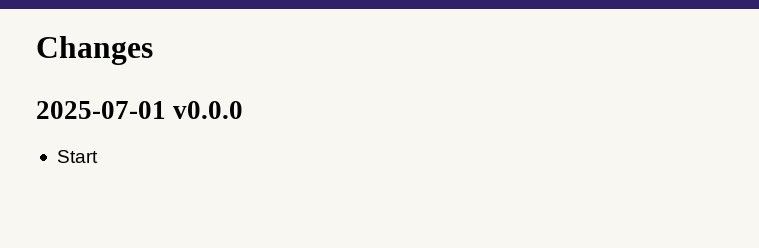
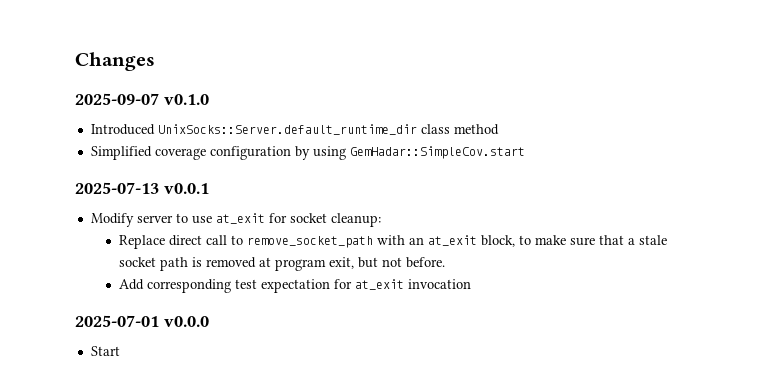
+ 2025-09-07 v0.1.0
+ Introduced UnixSocks::Server.default_runtime_dir class method
+ Simplified coverage configuration by using GemHadar::SimpleCov.start
+ 2025-07-13 v0.0.1
+ Modify server to use at_exit for socket cleanup:
+ Replace direct call to remove_socket_path with an at_exit block, to make sure that a stale socket path is removed at program exit, but not before.
+ Add corresponding test expectation for at_exit invocation

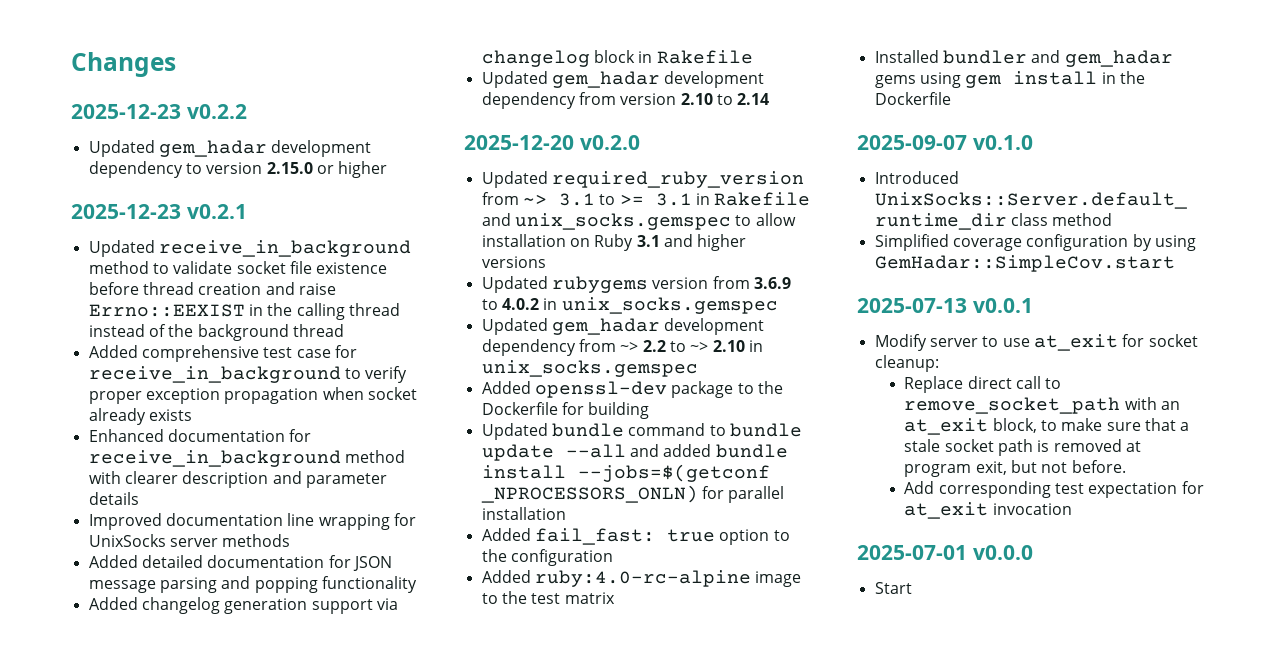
+ 2025-12-23 v0.2.2
+ Updated gem_hadar development dependency to version 2.15.0 or higher
+ 2025-12-23 v0.2.1
+ Updated receive_in_background method to validate socket file existence before thread creation and raise Errno::EEXIST in the calling thread instead of the background thread
+ Added comprehensive test case for receive_in_background to verify proper exception propagation when socket already exists
+ Enhanced documentation for receive_in_background method with clearer description and parameter details
+ Improved documentation line wrapping for UnixSocks server methods
+ Added detailed documentation for JSON message parsing and popping functionality
+ Added changelog generation support via changelog block in Rakefile
+ Updated gem_hadar development dependency from version 2.10 to 2.14
+ 2025-12-20 v0.2.0
+ Updated required_ruby_version from ~> 3.1 to >= 3.1 in Rakefile and unix_socks.gemspec to allow installation on Ruby 3.1 and higher versions
+ Updated rubygems version from 3.6.9 to 4.0.2 in unix_socks.gemspec
+ Updated gem_hadar development dependency from ~> 2.2 to ~> 2.10 in unix_socks.gemspec
+ Added openssl-dev package to the Dockerfile for building
+ Updated bundle command to bundle update --all and added bundle install --jobs=$(getconf _NPROCESSORS_ONLN) for parallel installation
+ Added fail_fast: true option to the configuration
+ Added ruby:4.0-rc-alpine image to the test matrix
+ Installed bundler and gem_hadar gems using gem install in the Dockerfile

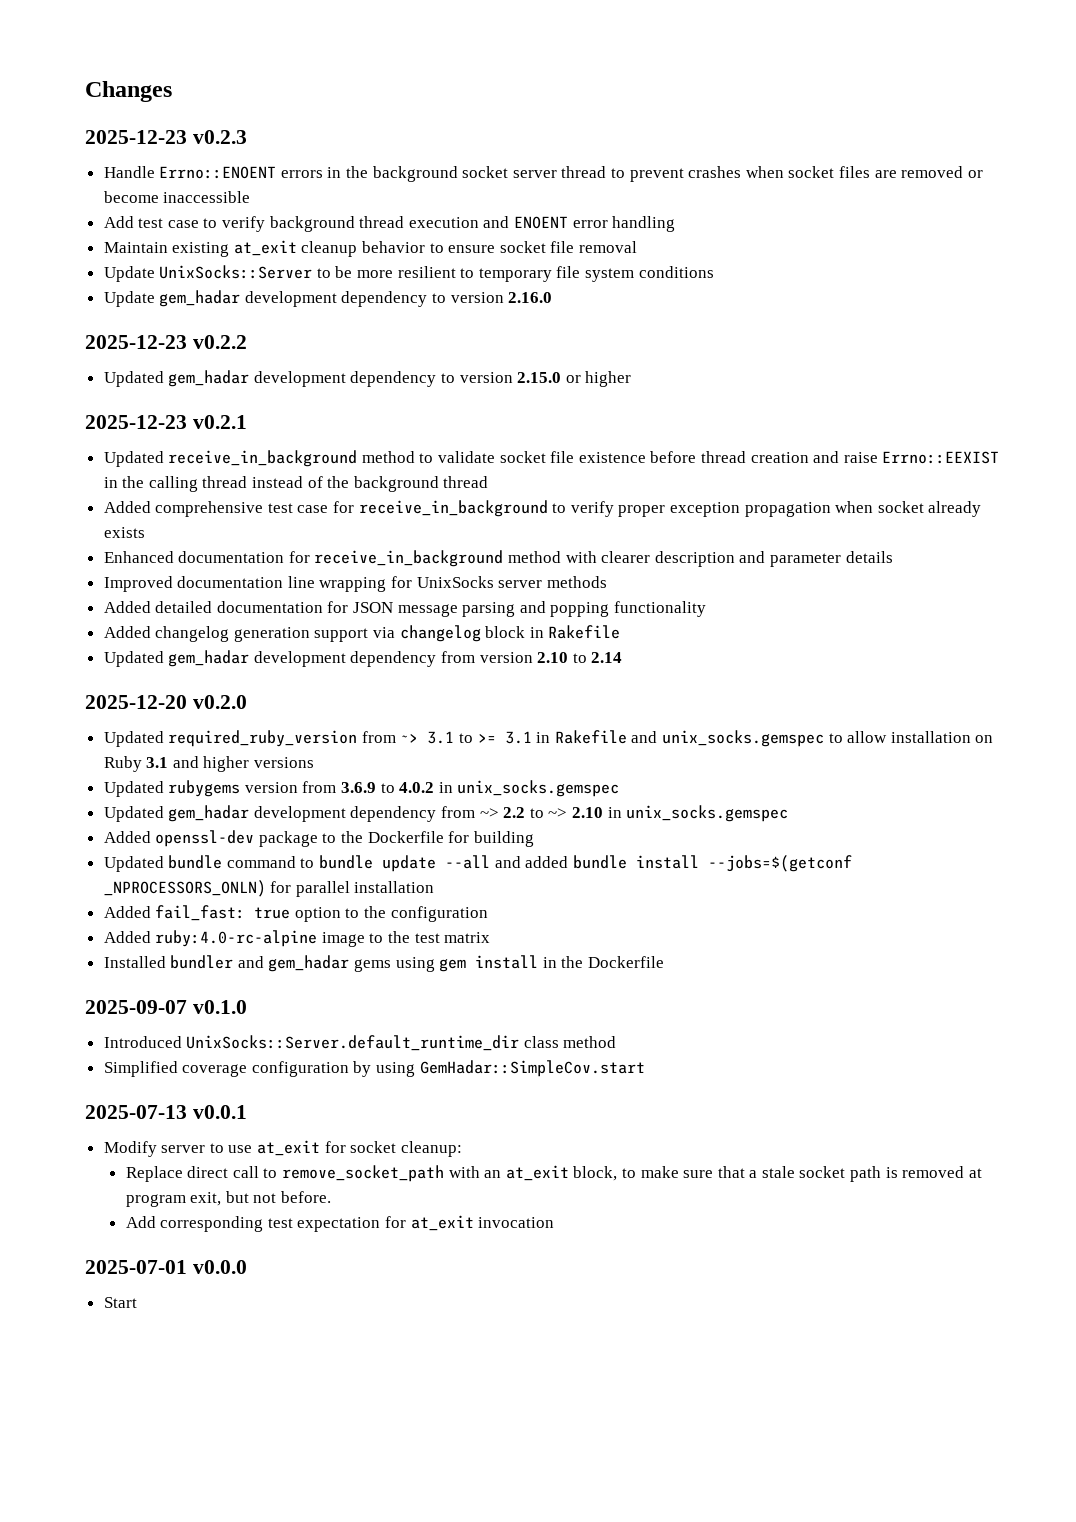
+ 2025-12-23 v0.2.3
+ Handle Errno::ENOENT errors in the background socket server thread to prevent crashes when socket files are removed or become inaccessible
+ Add test case to verify background thread execution and ENOENT error handling
+ Maintain existing at_exit cleanup behavior to ensure socket file removal
+ Update UnixSocks::Server to be more resilient to temporary file system conditions
+ Update gem_hadar development dependency to version 2.16.0

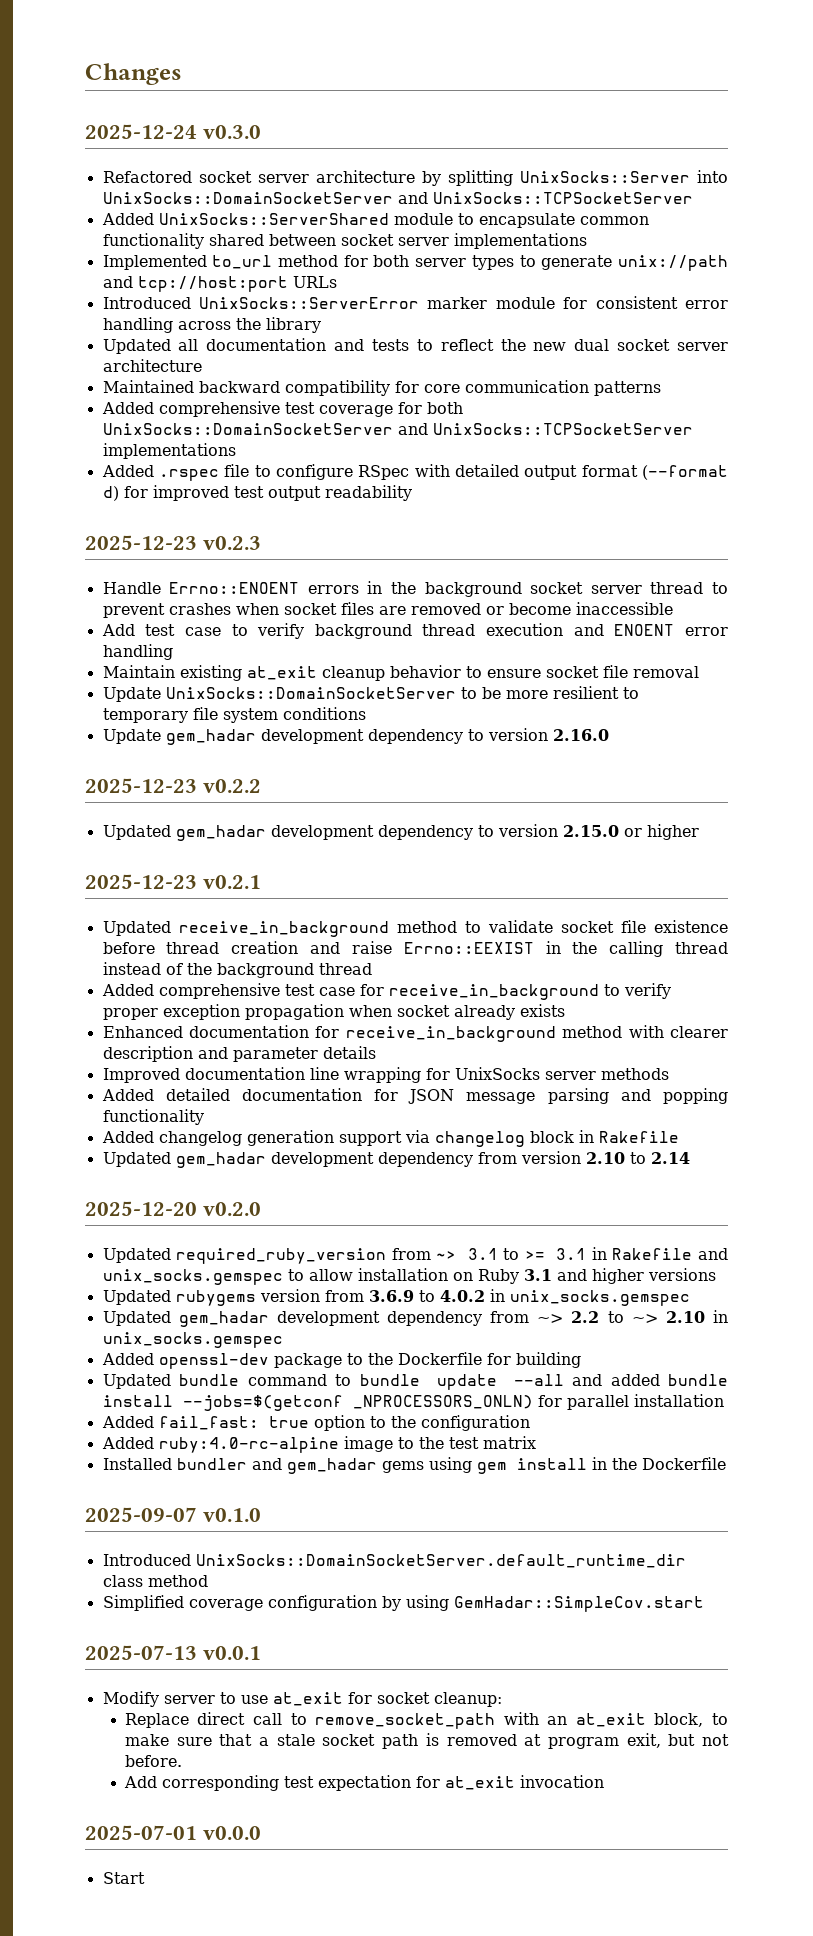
+ 2025-12-24 v0.3.0
+ Refactored socket server architecture by splitting UnixSocks::Server into UnixSocks::DomainSocketServer and UnixSocks::TCPSocketServer
+ Added UnixSocks::ServerShared module to encapsulate common functionality shared between socket server implementations
+ Implemented to_url method for both server types to generate unix://path and tcp://host:port URLs
+ Introduced UnixSocks::ServerError marker module for consistent error handling across the library
+ Updated all documentation and tests to reflect the new dual socket server architecture
+ Maintained backward compatibility for core communication patterns
+ Added comprehensive test coverage for both UnixSocks::DomainSocketServer and UnixSocks::TCPSocketServer implementations
+ Added .rspec file to configure RSpec with detailed output format (--format d) for improved test output readability
- Update UnixSocks::Server to be more resilient to temporary file system conditions
+ Update UnixSocks::DomainSocketServer to be more resilient to temporary file system conditions
- Introduced UnixSocks::Server.default_runtime_dir class method
+ Introduced UnixSocks::DomainSocketServer.default_runtime_dir class method

